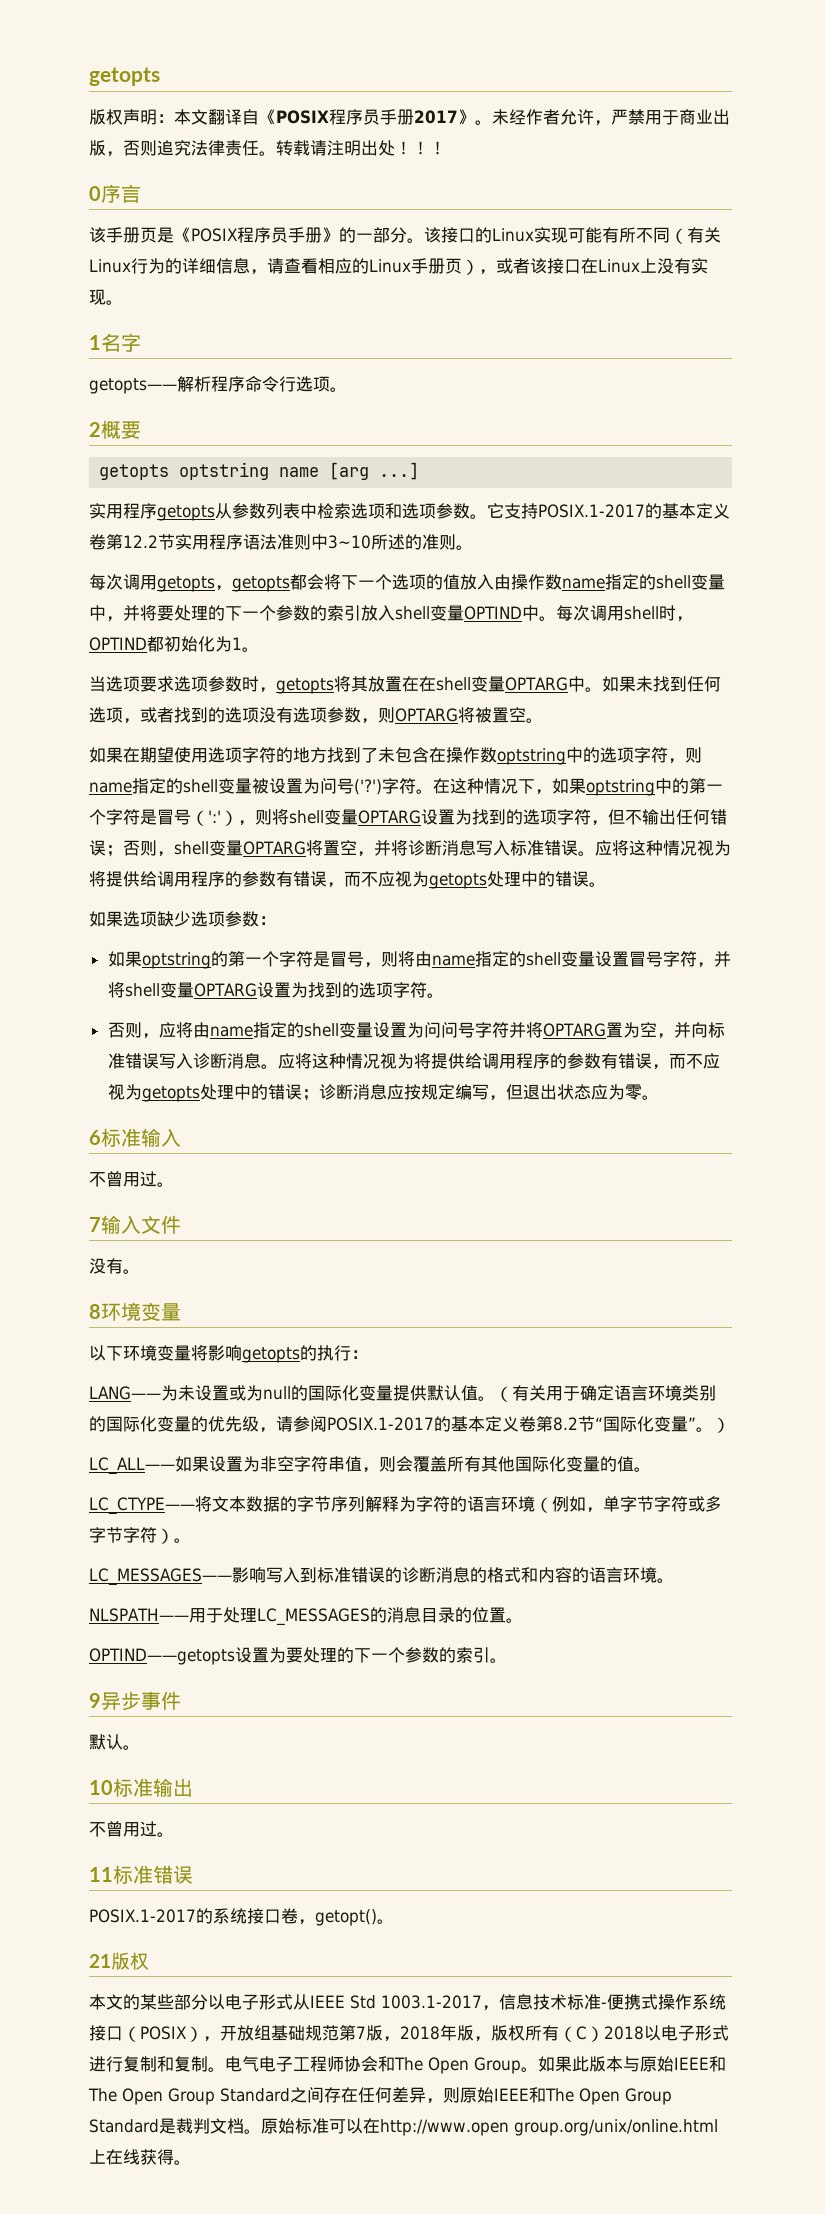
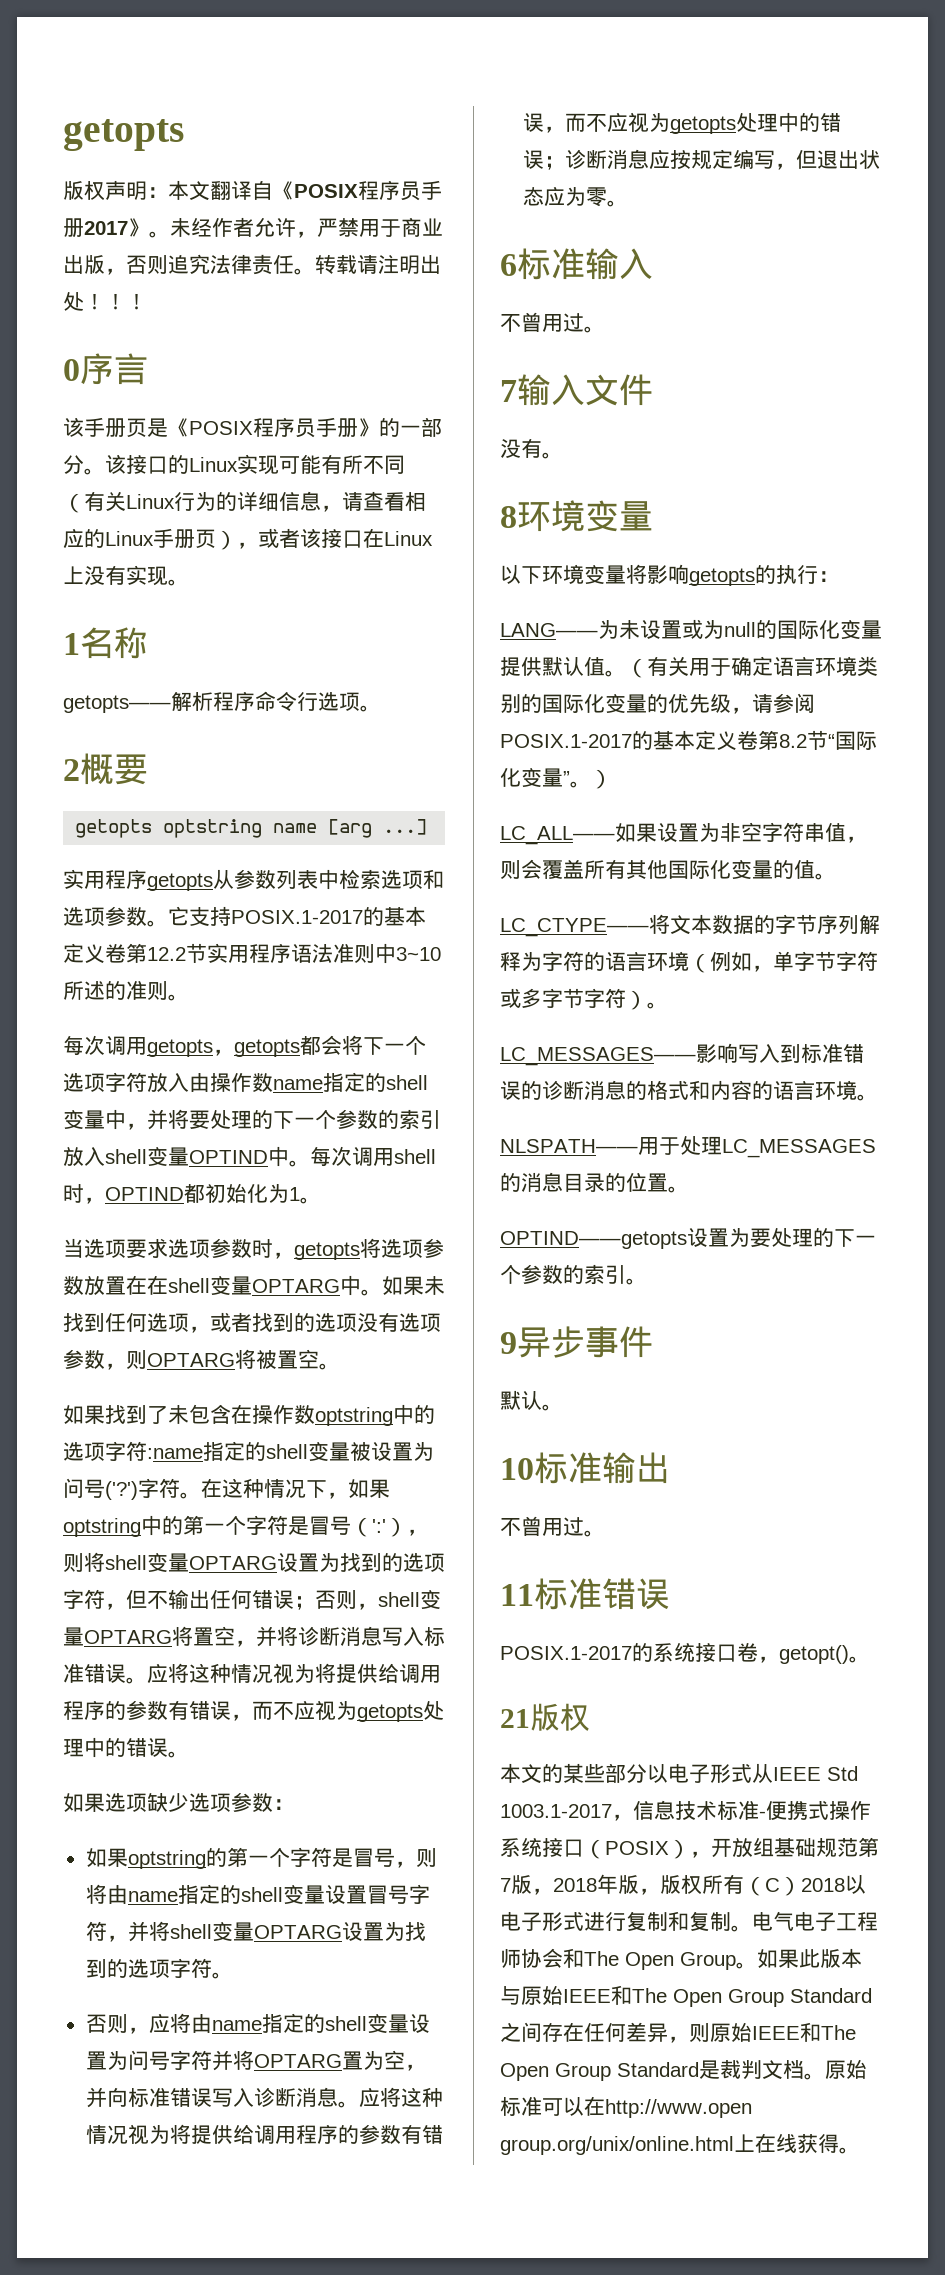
- 1名字
+ 1名称
- 每次调用getopts，getopts都会将下一个选项的值放入由操作数name指定的shell变量中，并将要处理的下一个参数的索引放入shell变量OPTIND中。
+ 每次调用getopts，getopts都会将下一个选项字符放入由操作数name指定的shell变量中，并将要处理的下一个参数的索引放入shell变量OPTIND中。
- 当选项要求选项参数时，getopts将其放置在在shell变量OPTARG中。
+ 当选项要求选项参数时，getopts将选项参数放置在在shell变量OPTARG中。
- 如果在期望使用选项字符的地方找到了未包含在操作数optstring中的选项字符，则name指定的shell变量被设置为问号('?')
+ 如果找到了未包含在操作数optstring中的选项字符:name指定的shell变量被设置为问号('?')
- 否则，应将由name指定的shell变量设置为问问号字符并将OPTARG置为空，并向标准错误写入诊断消息。
+ 否则，应将由name指定的shell变量设置为问号字符并将OPTARG置为空，并向标准错误写入诊断消息。

